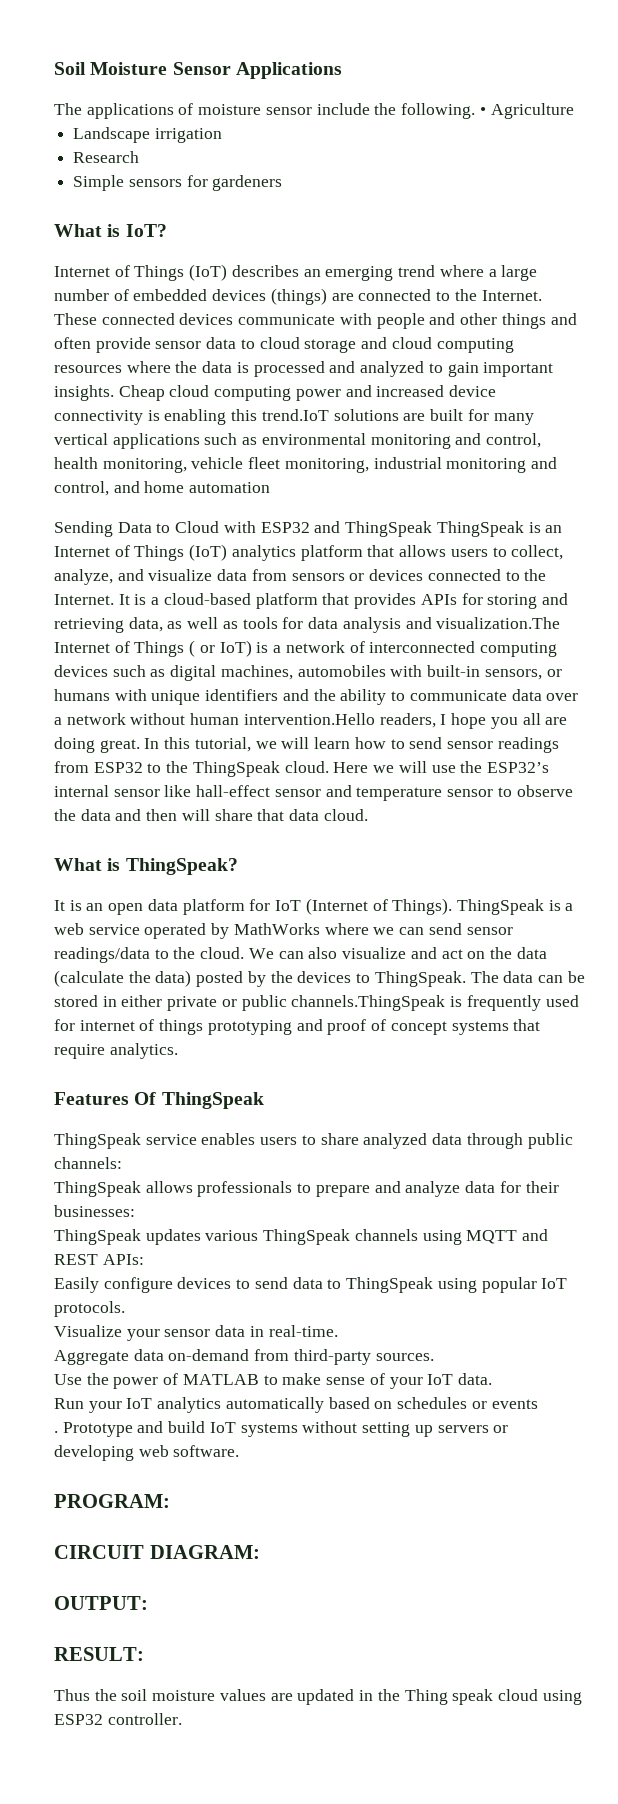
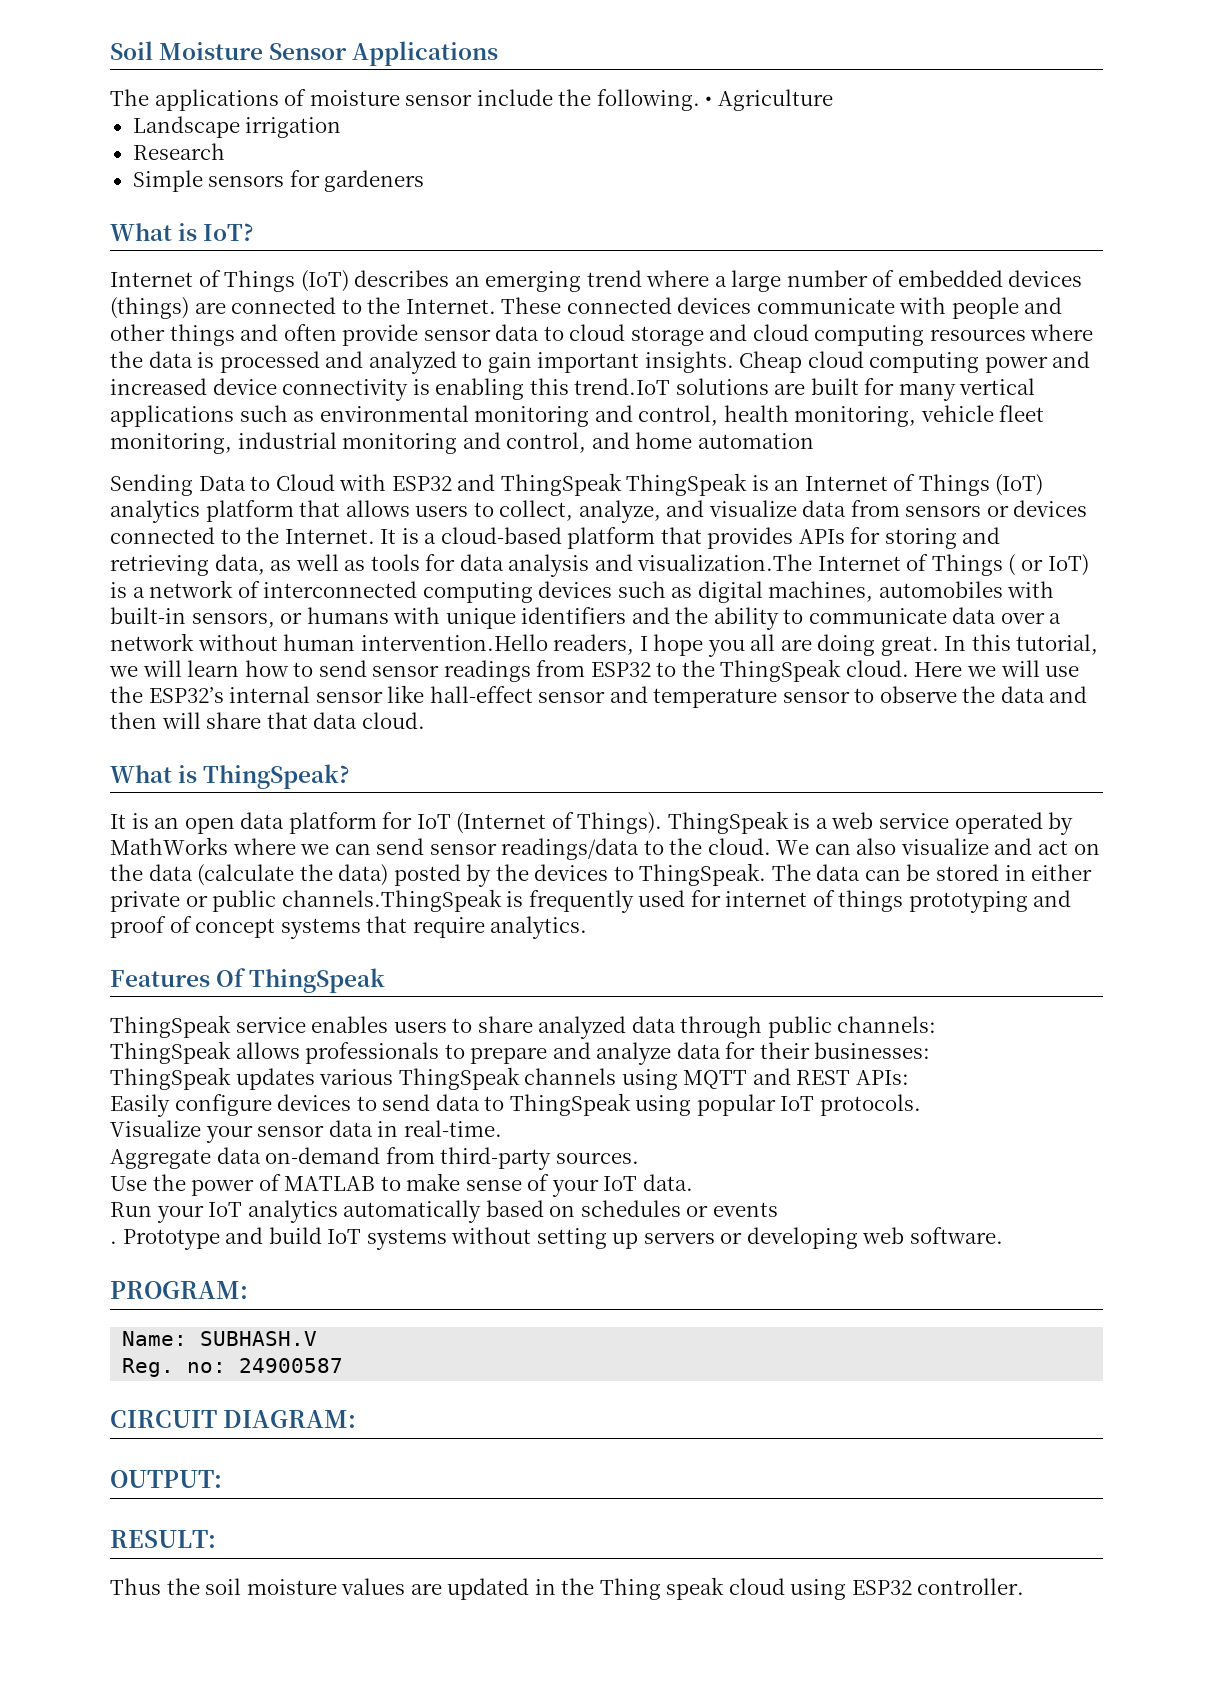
+ Name: SUBHASH.V
+ Reg. no: 24900587

